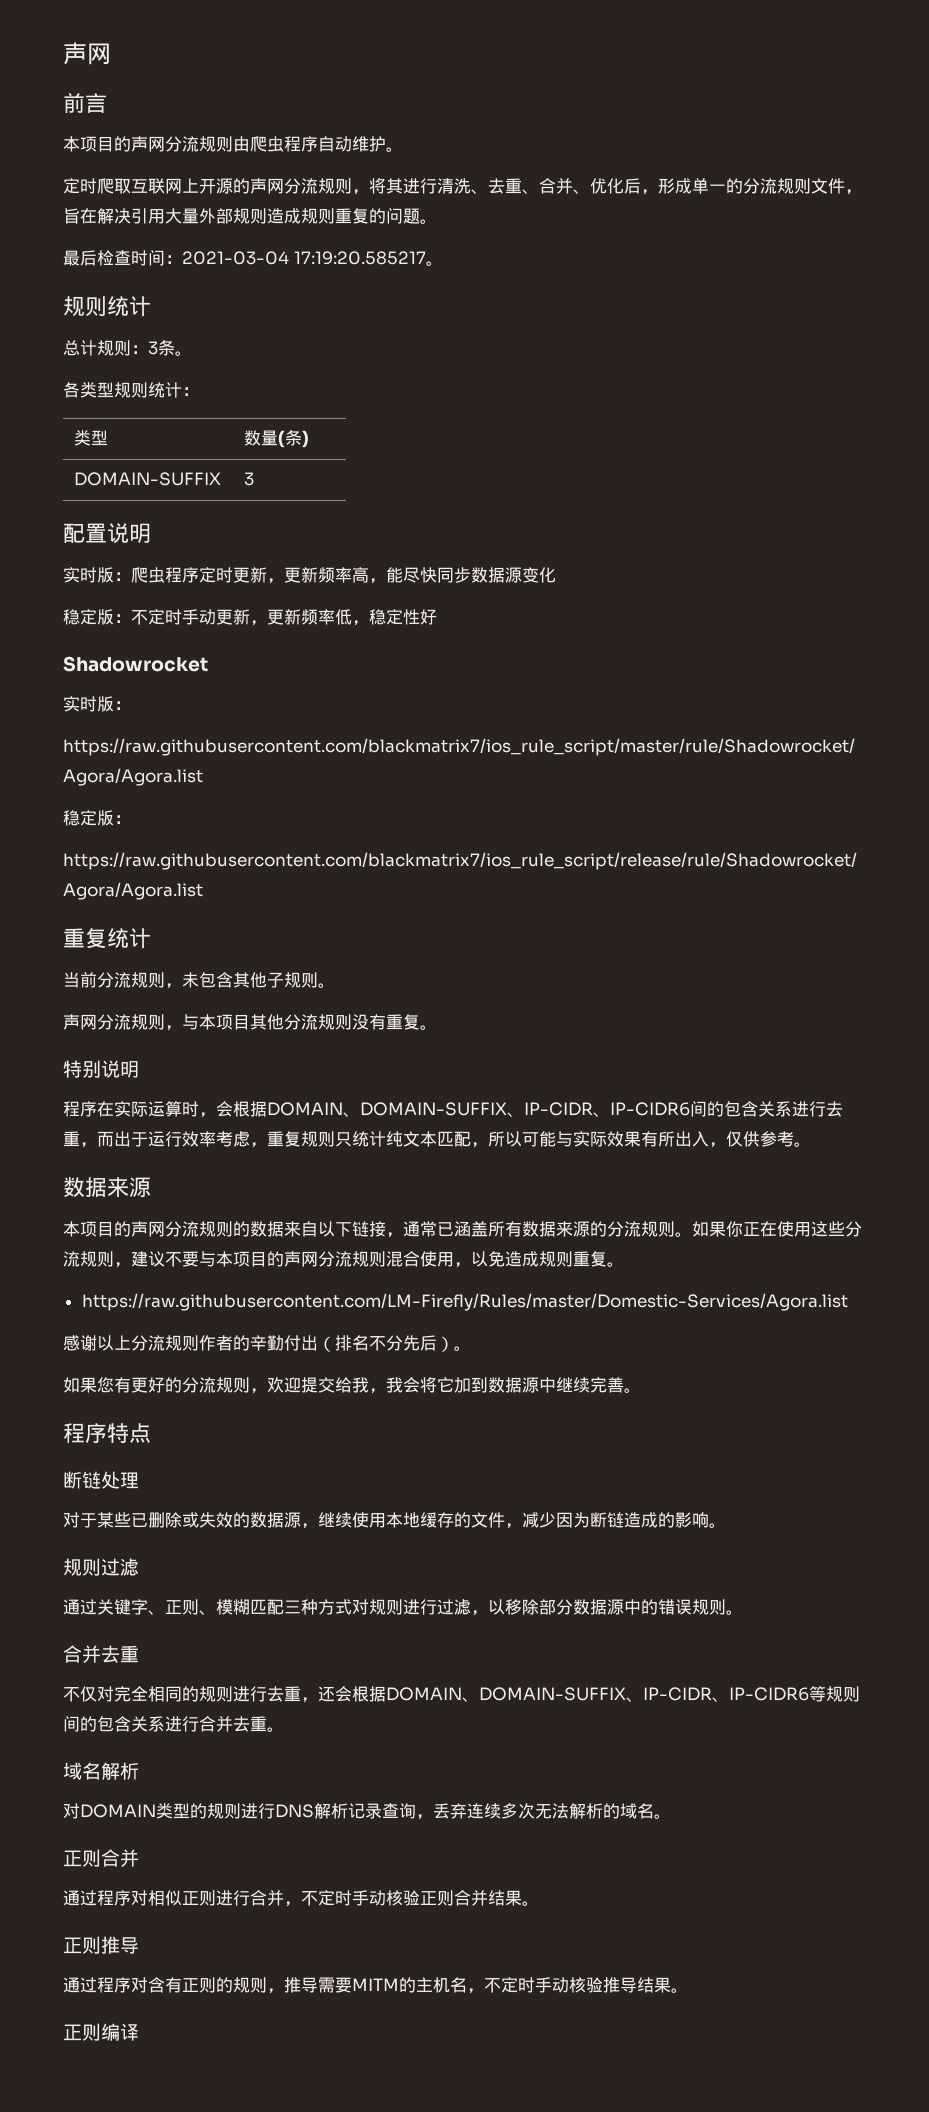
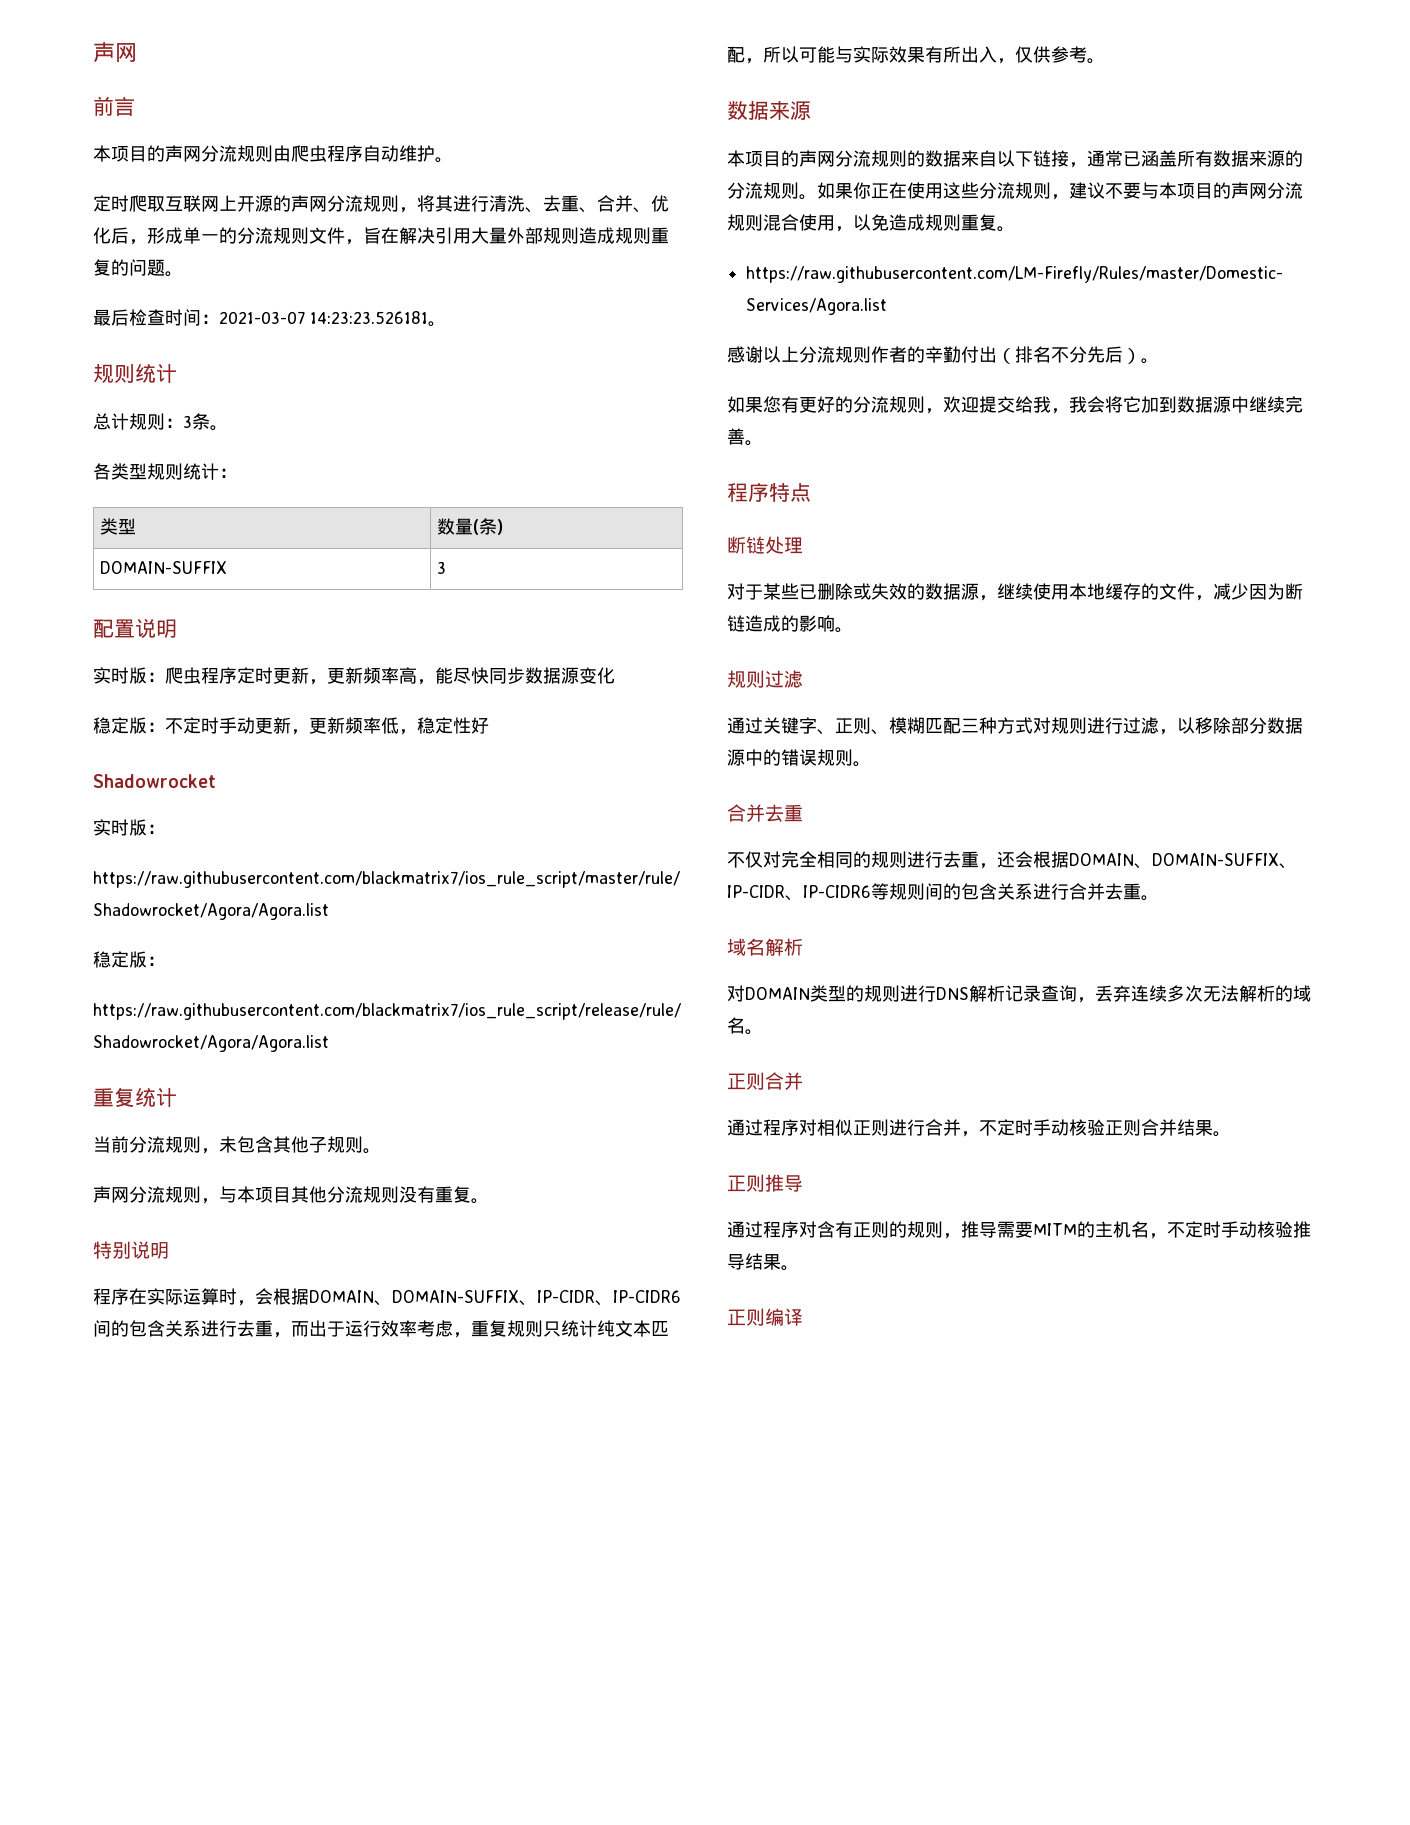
- 最后检查时间：2021-03-04 17:19:20.585217。
+ 最后检查时间：2021-03-07 14:23:23.526181。

